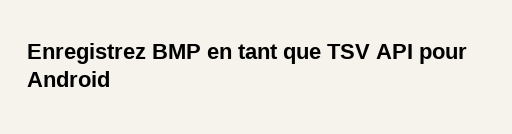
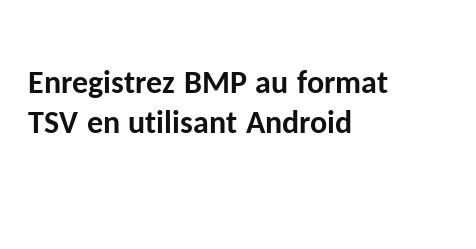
- Enregistrez BMP en tant que TSV API pour Android
+ Enregistrez BMP au format TSV en utilisant Android

